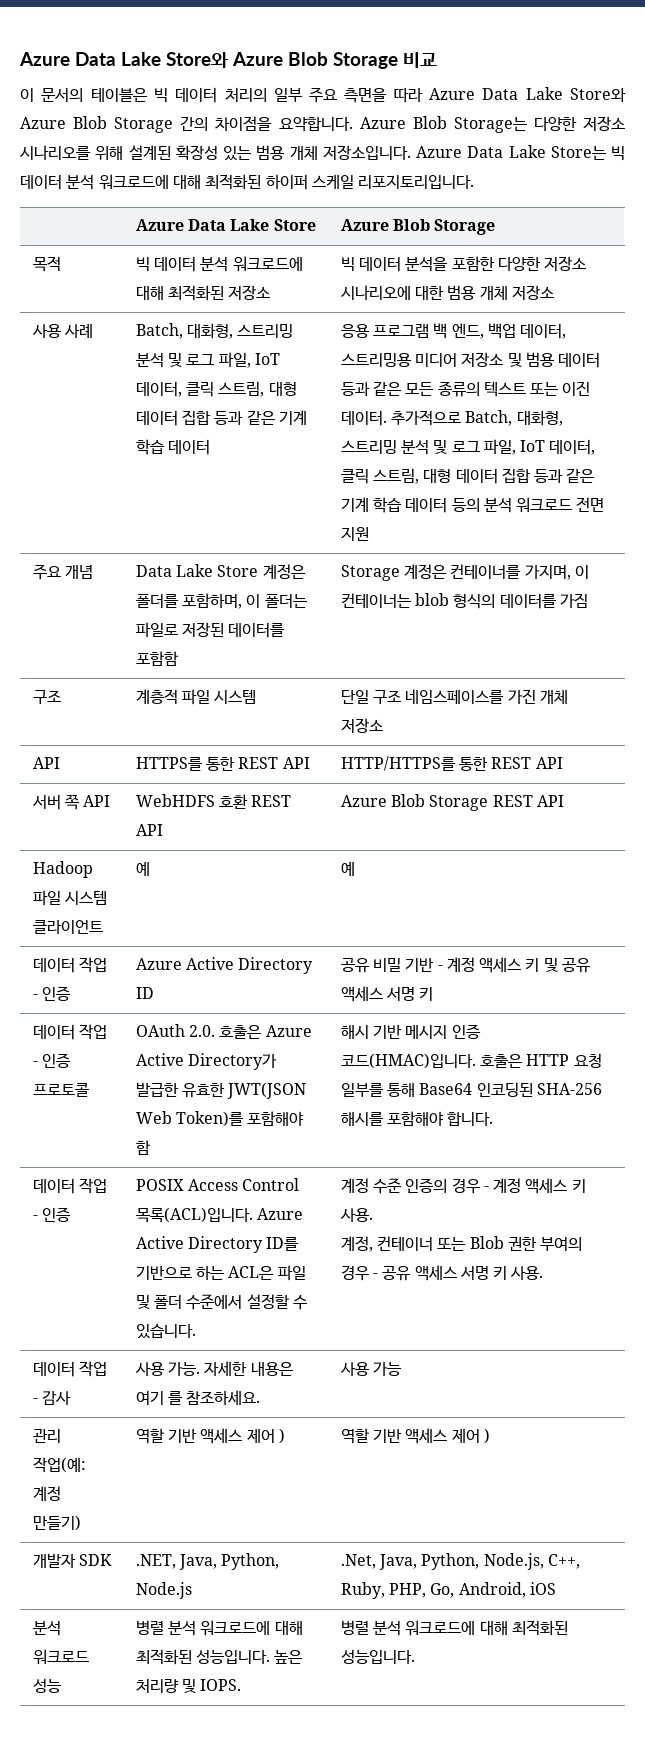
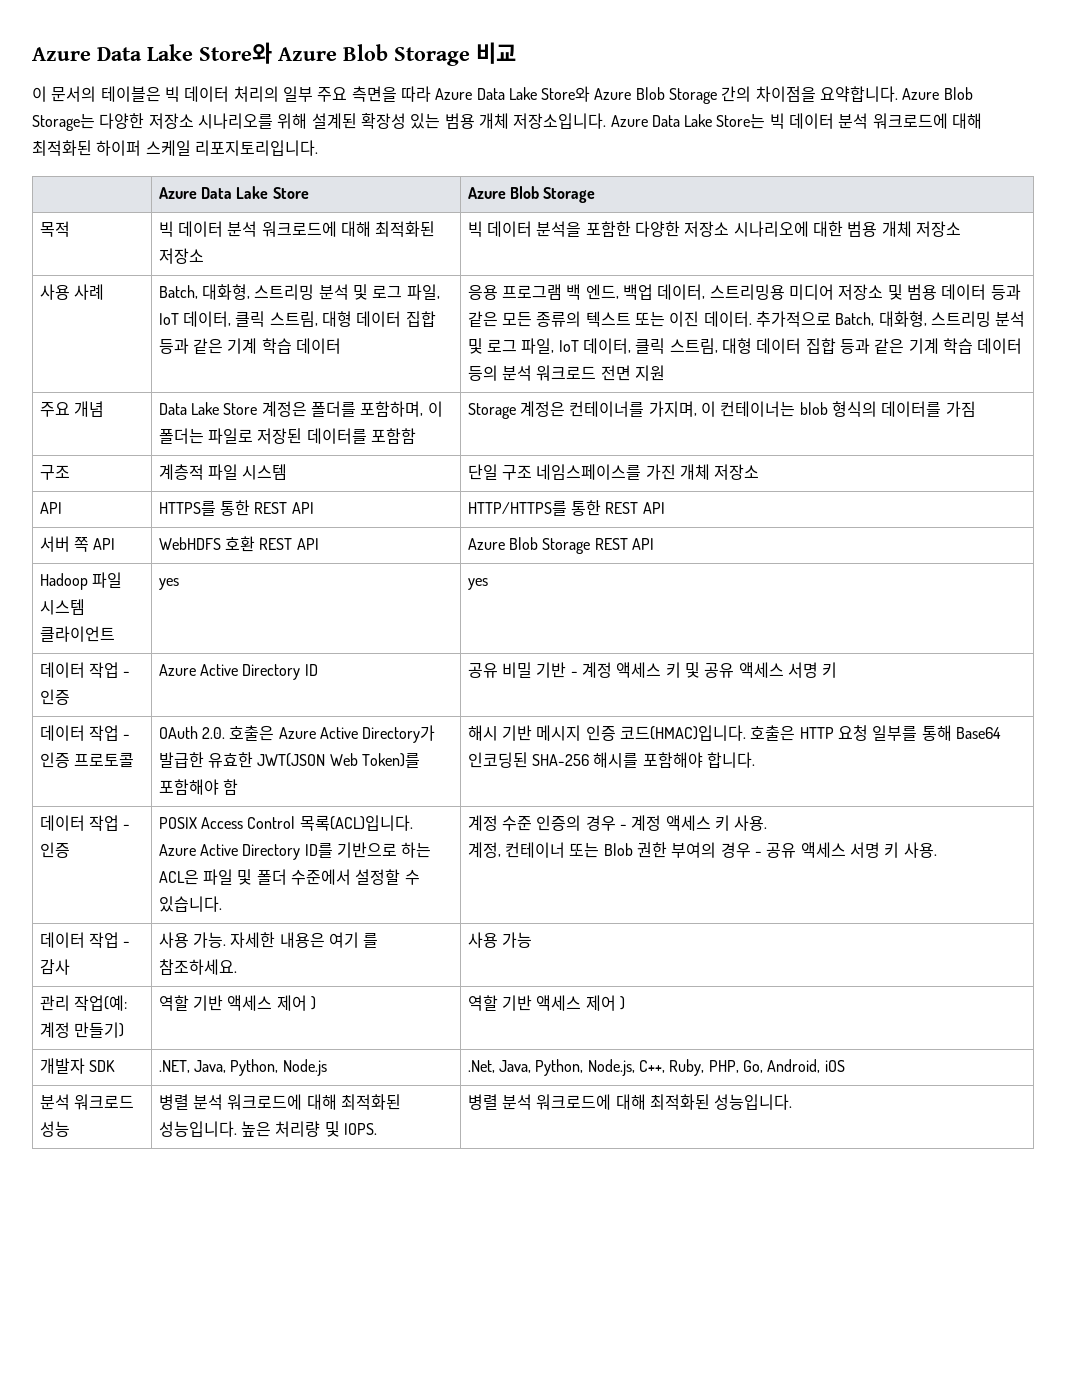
- Hadoop 파일 시스템 클라이언트 | 예 | 예
+ Hadoop 파일 시스템 클라이언트 | yes | yes

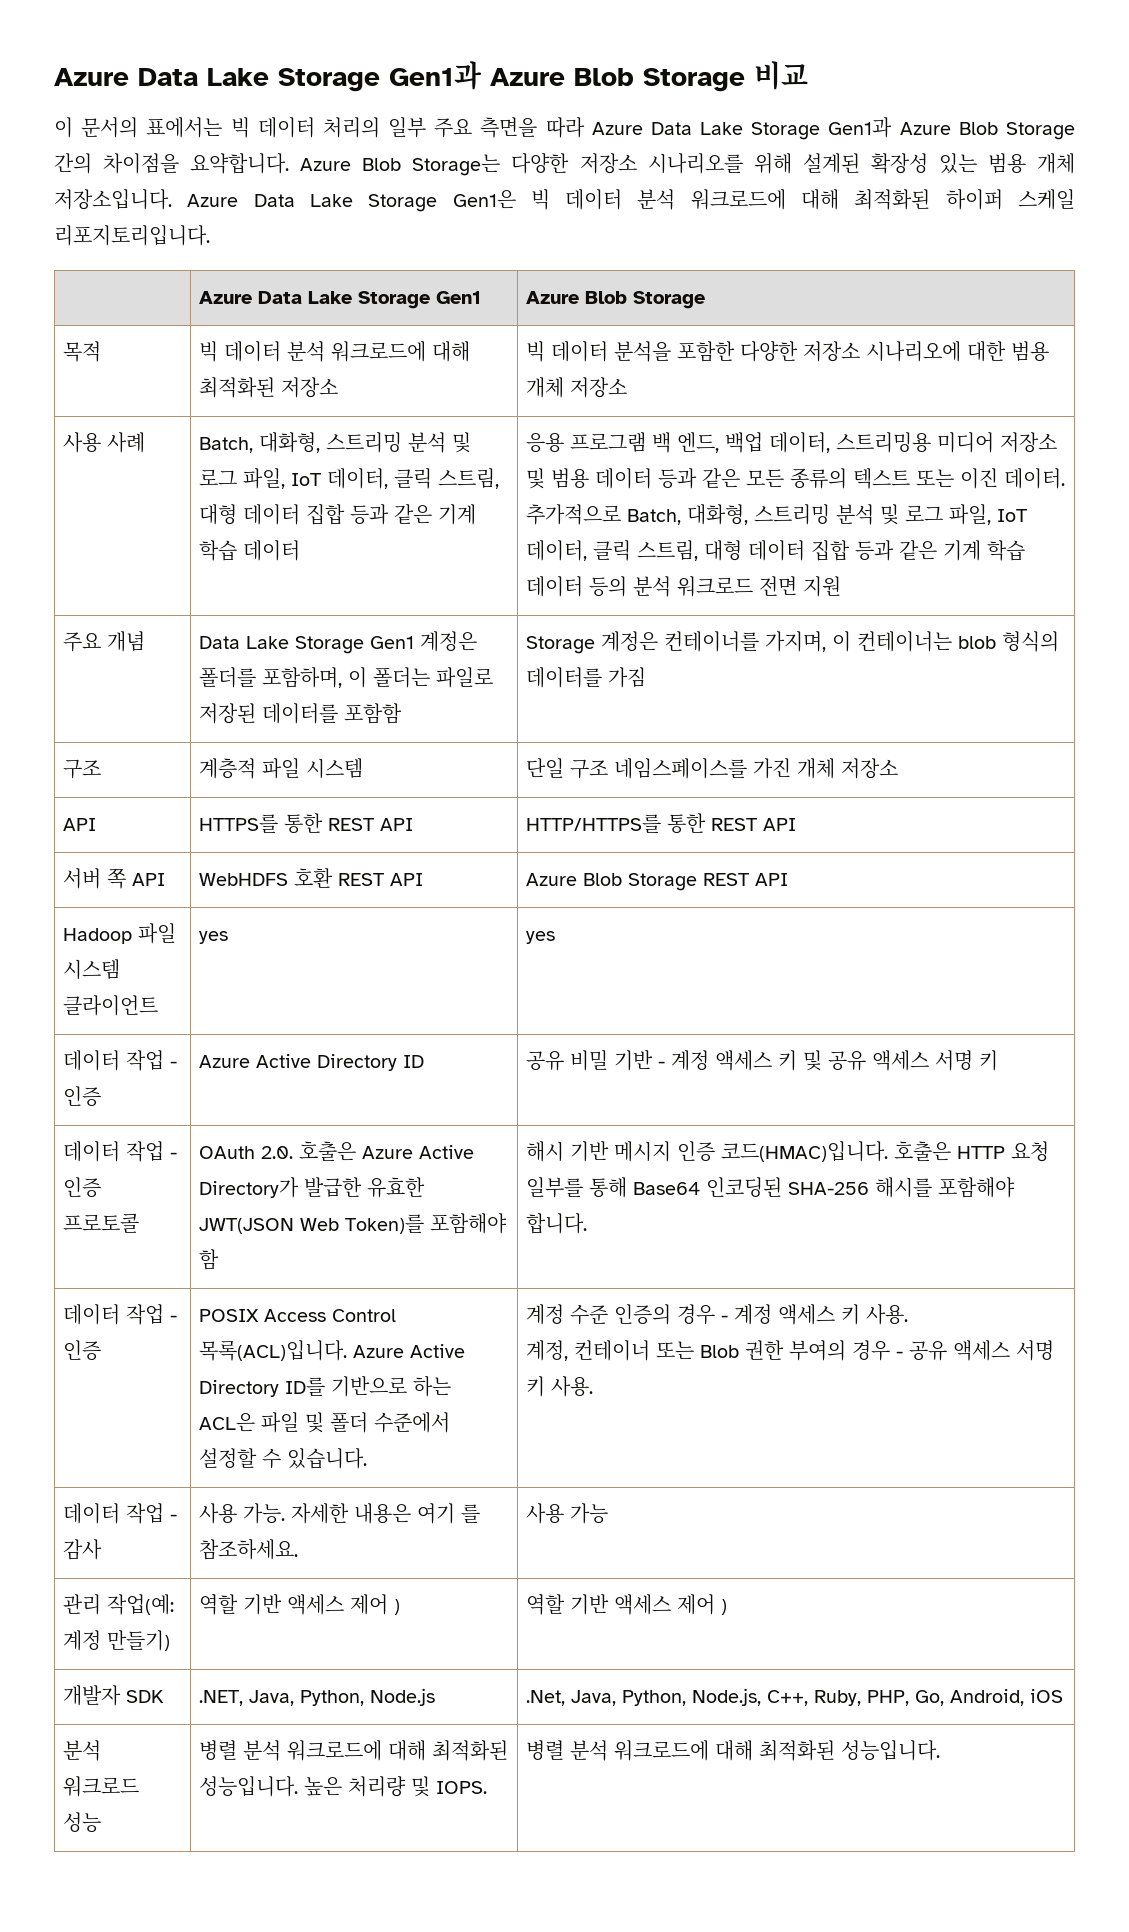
- Azure Data Lake Store와 Azure Blob Storage 비교
+ Azure Data Lake Storage Gen1과 Azure Blob Storage 비교
- 이 문서의 테이블은 빅 데이터 처리의 일부 주요 측면을 따라 Azure Data Lake Store와 Azure Blob Storage 간의 차이점을 요약합니다.
+ 이 문서의 표에서는 빅 데이터 처리의 일부 주요 측면을 따라 Azure Data Lake Storage Gen1과 Azure Blob Storage 간의 차이점을 요약합니다.
- Azure Data Lake Store는 빅 데이터 분석 워크로드에 대해 최적화된 하이퍼 스케일 리포지토리입니다.
+ Azure Data Lake Storage Gen1은 빅 데이터 분석 워크로드에 대해 최적화된 하이퍼 스케일 리포지토리입니다.
- | Azure Data Lake Store | Azure Blob Storage
+ | Azure Data Lake Storage Gen1 | Azure Blob Storage
- 주요 개념 | Data Lake Store 계정은 폴더를 포함하며, 이 폴더는 파일로 저장된 데이터를 포함함 | Storage 계정은 컨테이너를 가지며, 이 컨테이너는 blob 형식의 데이터를 가짐
+ 주요 개념 | Data Lake Storage Gen1 계정은 폴더를 포함하며, 이 폴더는 파일로 저장된 데이터를 포함함 | Storage 계정은 컨테이너를 가지며, 이 컨테이너는 blob 형식의 데이터를 가짐

